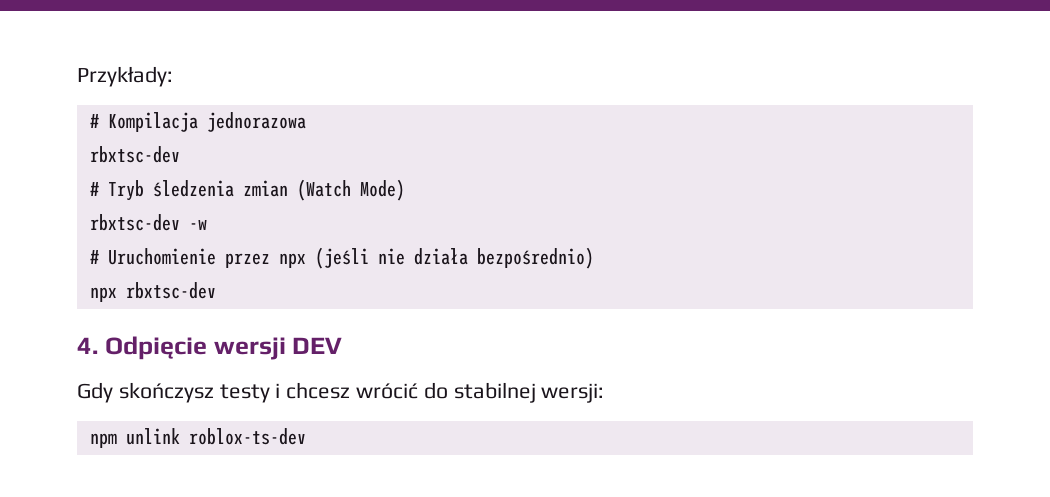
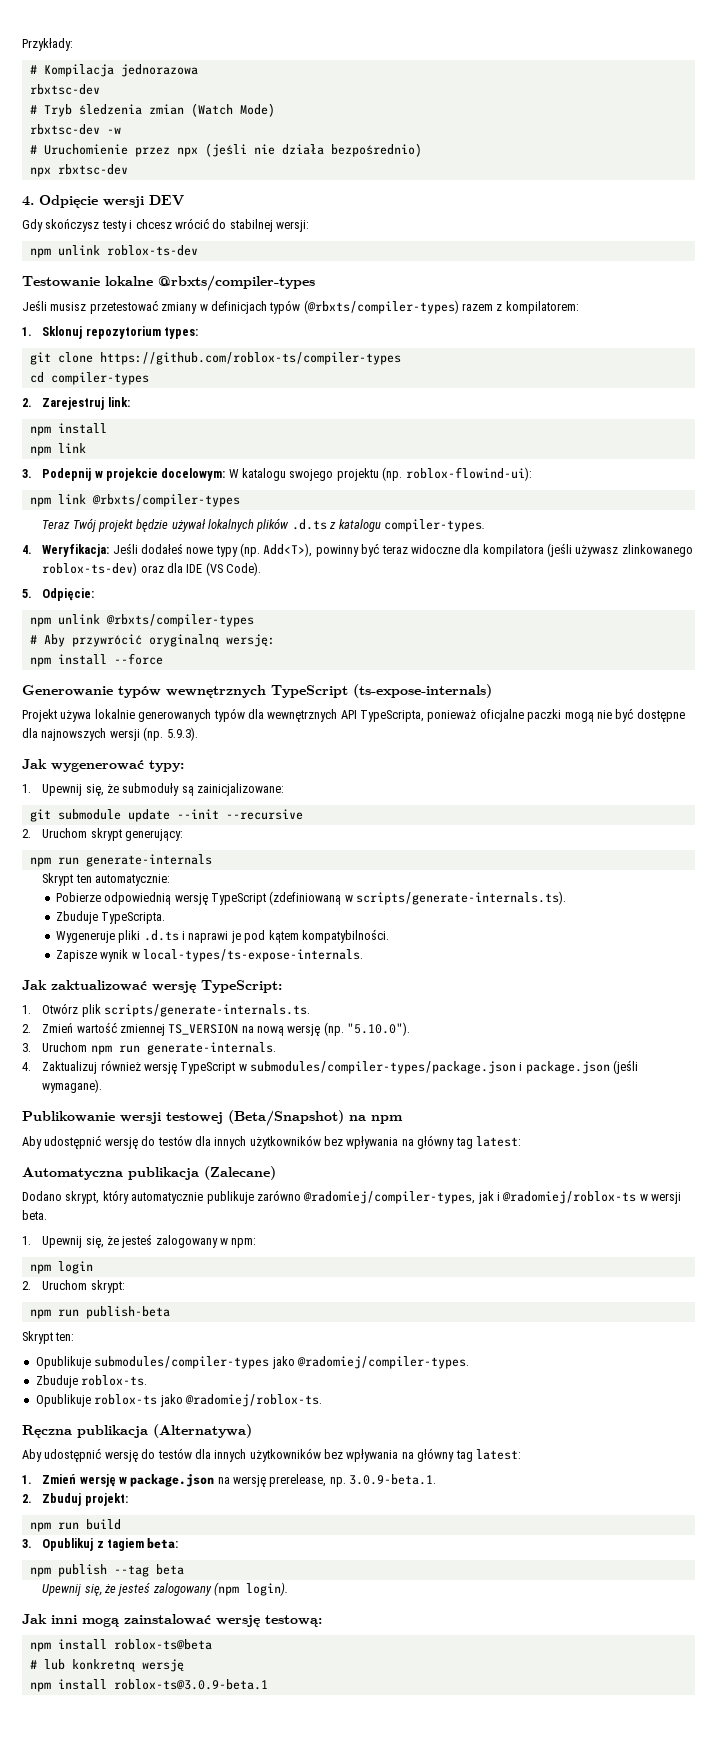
+ Testowanie lokalne @rbxts/compiler-types
+ Jeśli musisz przetestować zmiany w definicjach typów (@rbxts/compiler-types) razem z kompilatorem:
+ 1. Sklonuj repozytorium types:
+ git clone https://github.com/roblox-ts/compiler-types
+ cd compiler-types
+ 2. Zarejestruj link:
+ npm install
+ npm link
+ 3. Podepnij w projekcie docelowym: W katalogu swojego projektu (np. roblox-flowind-ui):
+ npm link @rbxts/compiler-types
+ Teraz Twój projekt będzie używał lokalnych plików .d.ts z katalogu compiler-types.
+ 4. Weryfikacja: Jeśli dodałeś nowe typy (np. Add<T>), powinny być teraz widoczne dla kompilatora (jeśli używasz zlinkowanego roblox-ts-dev) oraz dla IDE (VS Code).
+ 5. Odpięcie:
+ npm unlink @rbxts/compiler-types
+ # Aby przywrócić oryginalną wersję:
+ npm install --force
+ Generowanie typów wewnętrznych TypeScript (ts-expose-internals)
+ Projekt używa lokalnie generowanych typów dla wewnętrznych API TypeScripta, ponieważ oficjalne paczki mogą nie być dostępne dla najnowszych wersji (np. 5.9.3).
+ Jak wygenerować typy:
+ 1. Upewnij się, że submoduły są zainicjalizowane:
+ git submodule update --init --recursive
+ 2. Uruchom skrypt generujący:
+ npm run generate-internals
+ Skrypt ten automatycznie:
+ Pobierze odpowiednią wersję TypeScript (zdefiniowaną w scripts/generate-internals.ts).
+ Zbuduje TypeScripta.
+ Wygeneruje pliki .d.ts i naprawi je pod kątem kompatybilności.
+ Zapisze wynik w local-types/ts-expose-internals.
+ Jak zaktualizować wersję TypeScript:
+ 1. Otwórz plik scripts/generate-internals.ts.
+ 2. Zmień wartość zmiennej TS_VERSION na nową wersję (np. "5.10.0").
+ 3. Uruchom npm run generate-internals.
+ 4. Zaktualizuj również wersję TypeScript w submodules/compiler-types/package.json i package.json (jeśli wymagane).
+ Publikowanie wersji testowej (Beta/Snapshot) na npm
+ Aby udostępnić wersję do testów dla innych użytkowników bez wpływania na główny tag latest:
+ Automatyczna publikacja (Zalecane)
+ Dodano skrypt, który automatycznie publikuje zarówno @radomiej/compiler-types, jak i @radomiej/roblox-ts w wersji beta.
+ 1. Upewnij się, że jesteś zalogowany w npm:
+ npm login
+ 2. Uruchom skrypt:
+ npm run publish-beta
+ Skrypt ten:
+ Opublikuje submodules/compiler-types jako @radomiej/compiler-types.
+ Zbuduje roblox-ts.
+ Opublikuje roblox-ts jako @radomiej/roblox-ts.
+ Ręczna publikacja (Alternatywa)
+ Aby udostępnić wersję do testów dla innych użytkowników bez wpływania na główny tag latest:
+ 1. Zmień wersję w package.json na wersję prerelease, np. 3.0.9-beta.1.
+ 2. Zbuduj projekt:
+ npm run build
+ 3. Opublikuj z tagiem beta:
+ npm publish --tag beta
+ Upewnij się, że jesteś zalogowany (npm login).
+ Jak inni mogą zainstalować wersję testową:
+ npm install roblox-ts@beta
+ # lub konkretną wersję
+ npm install roblox-ts@3.0.9-beta.1

